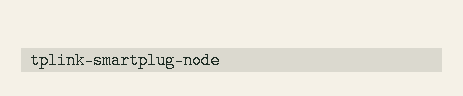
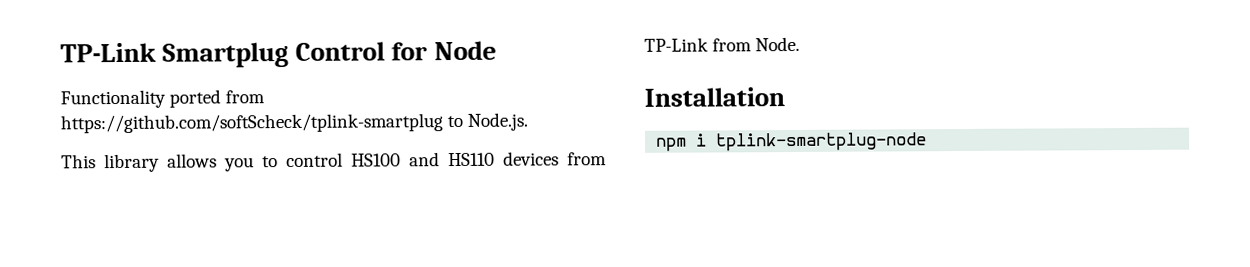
- tplink-smartplug-node
+ TP-Link Smartplug Control for Node
+ Functionality ported from https://github.com/softScheck/tplink-smartplug to Node.js.
+ This library allows you to control HS100 and HS110 devices from TP-Link from Node.
+ Installation
+ npm i tplink-smartplug-node

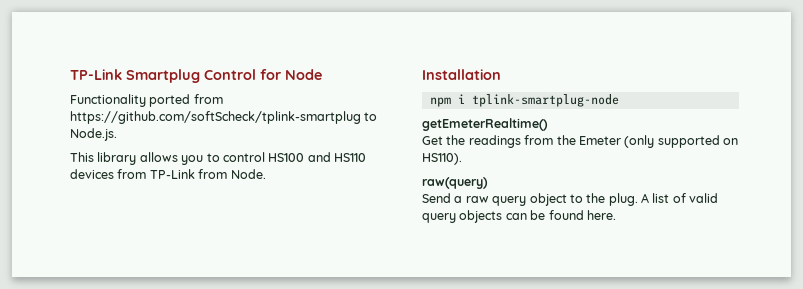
+ getEmeterRealtime()
+ Get the readings from the Emeter (only supported on HS110).
+ raw(query)
+ Send a raw query object to the plug. A list of valid query objects can be found here.

